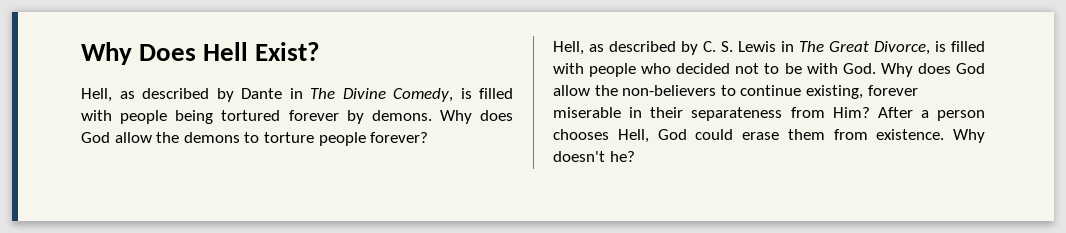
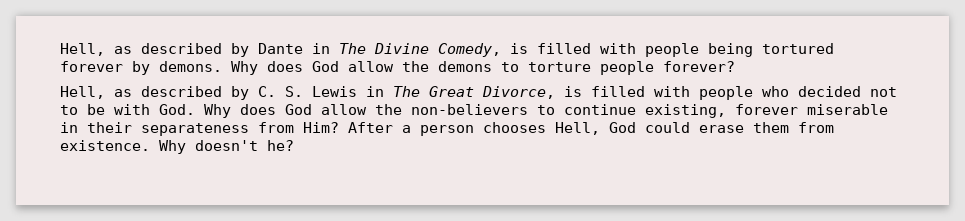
- Why Does Hell Exist?

